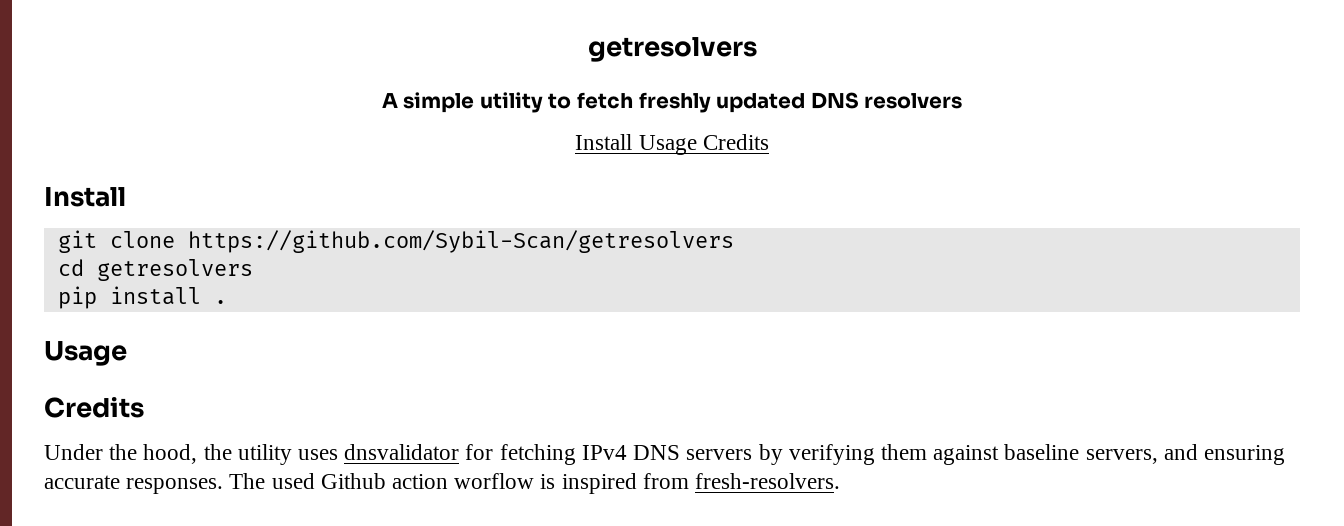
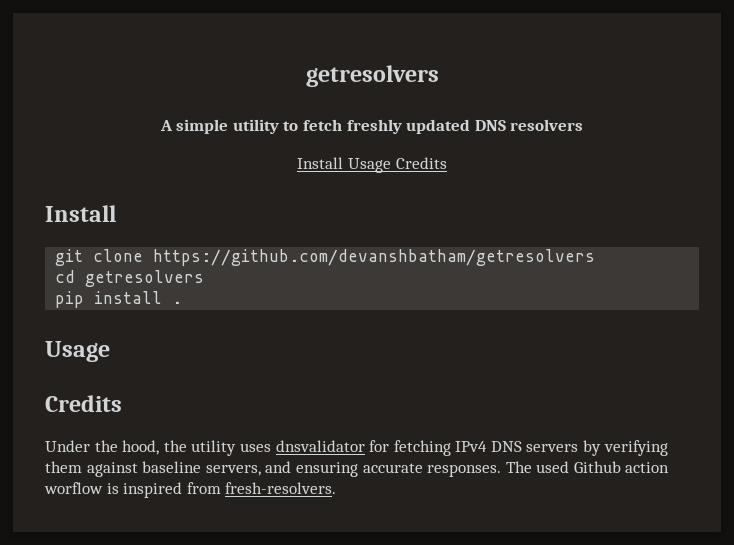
- git clone https://github.com/Sybil-Scan/getresolvers
+ git clone https://github.com/devanshbatham/getresolvers

